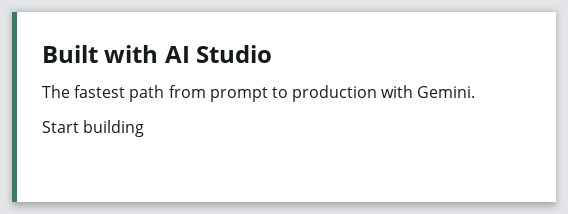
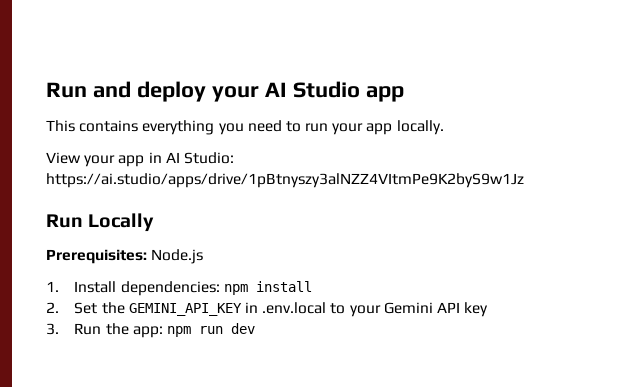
- Built with AI Studio
- The fastest path from prompt to production with Gemini.
- Start building
+ Run and deploy your AI Studio app
+ This contains everything you need to run your app locally.
+ View your app in AI Studio: https://ai.studio/apps/drive/1pBtnyszy3alNZZ4VItmPe9K2byS9w1Jz
+ Run Locally
+ Prerequisites: Node.js
+ 1. Install dependencies: npm install
+ 2. Set the GEMINI_API_KEY in .env.local to your Gemini API key
+ 3. Run the app: npm run dev

